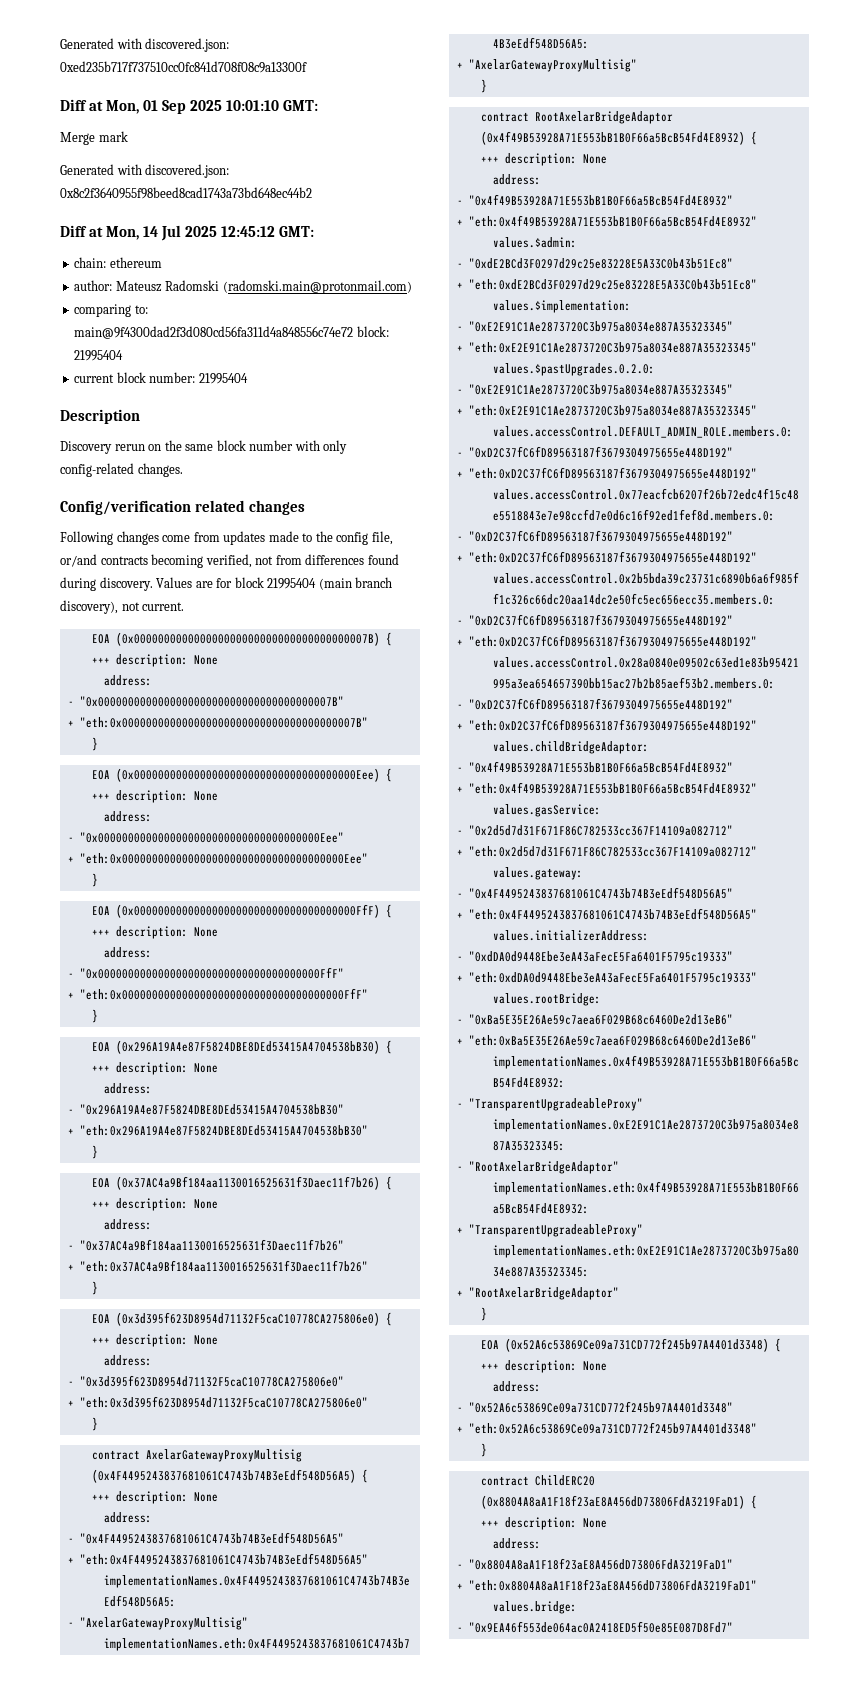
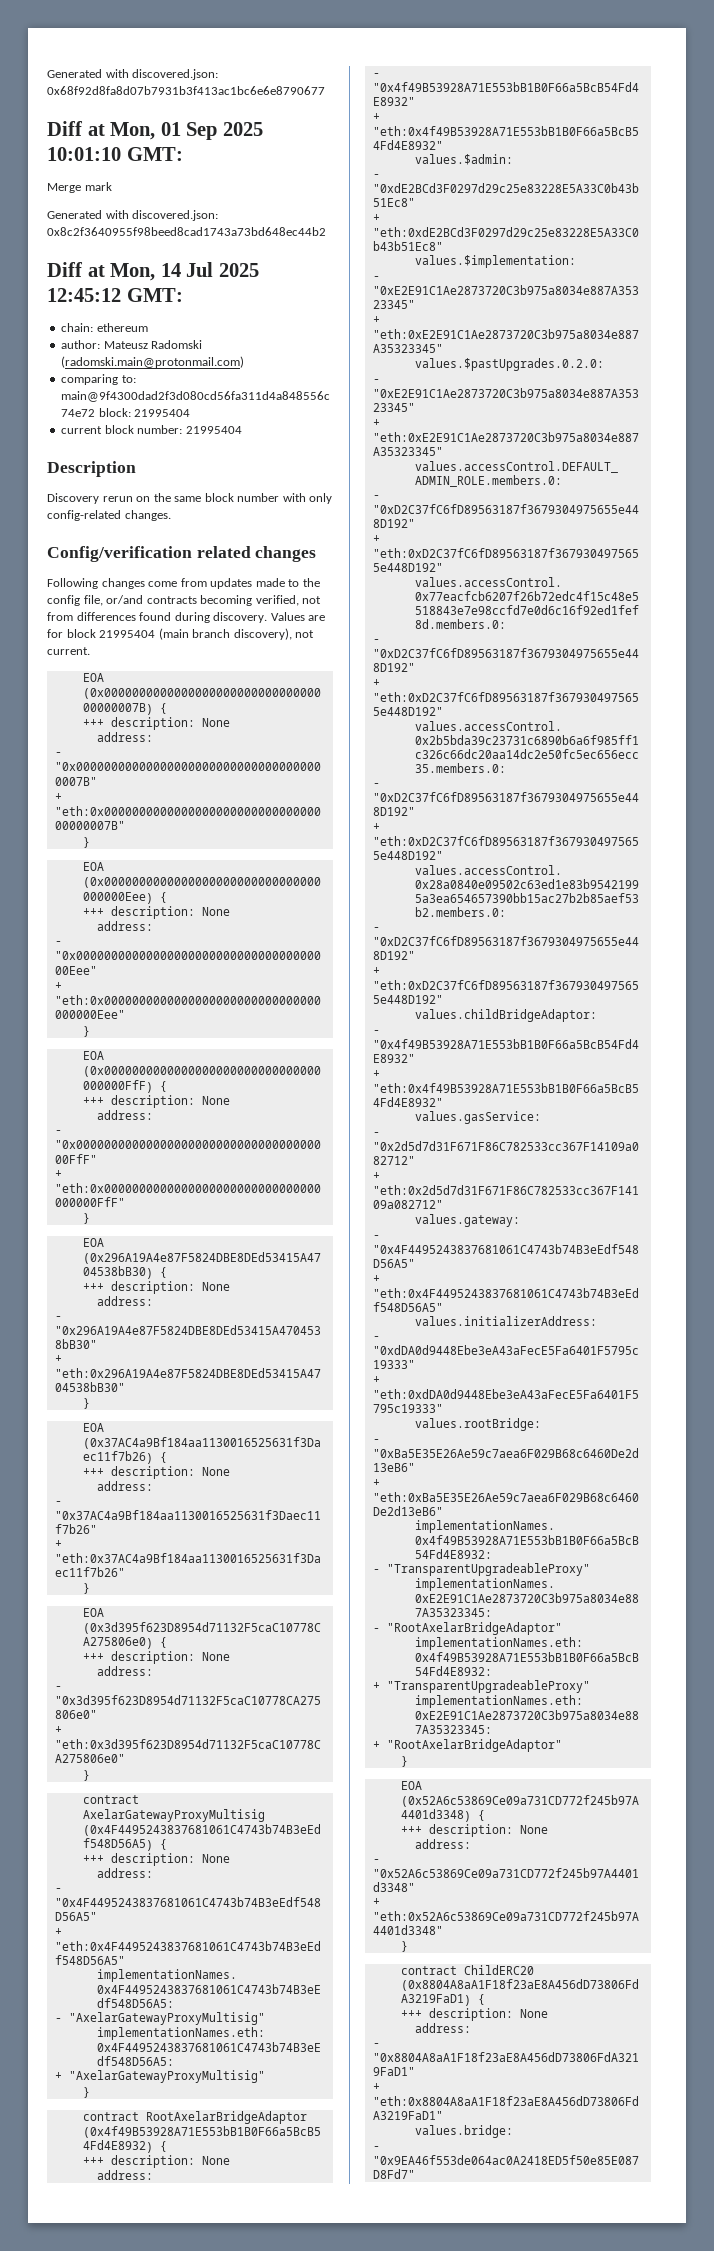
- Generated with discovered.json: 0xed235b717f737510cc0fc841d708f08c9a13300f
+ Generated with discovered.json: 0x68f92d8fa8d07b7931b3f413ac1bc6e6e8790677

